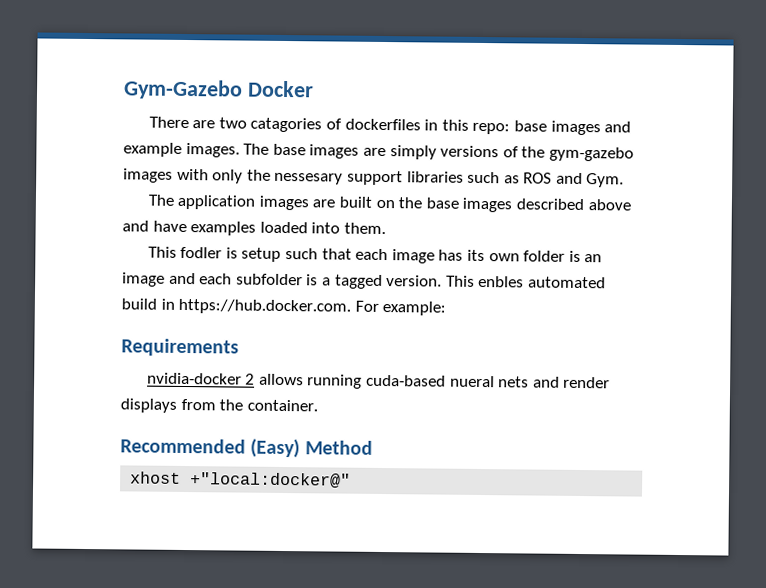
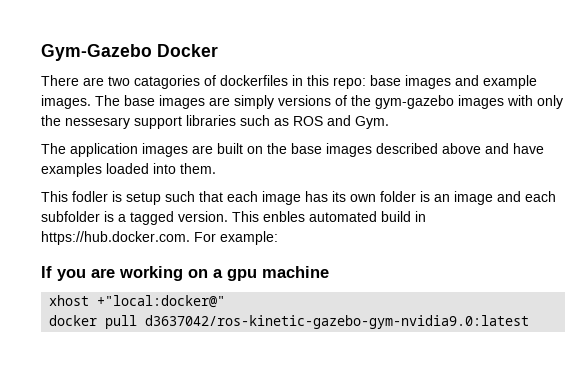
- Requirements
- nvidia-docker 2 allows running cuda-based nueral nets and render displays from the container.
- Recommended (Easy) Method
+ If you are working on a gpu machine
+ docker pull d3637042/ros-kinetic-gazebo-gym-nvidia9.0:latest

